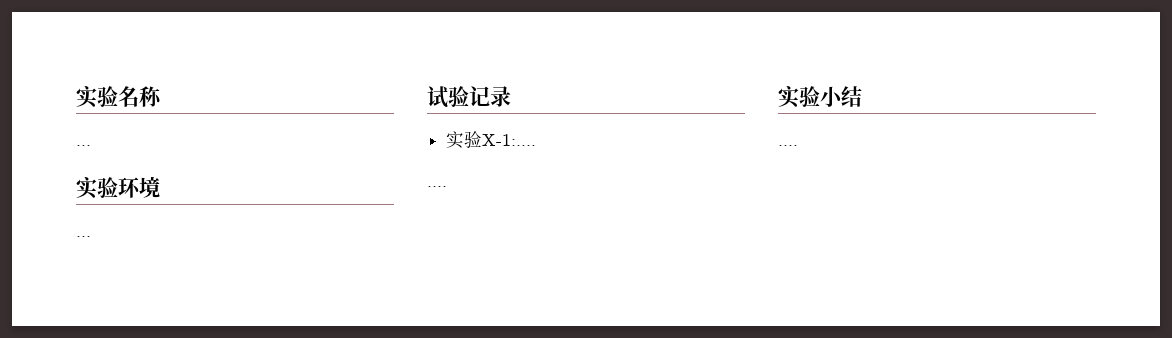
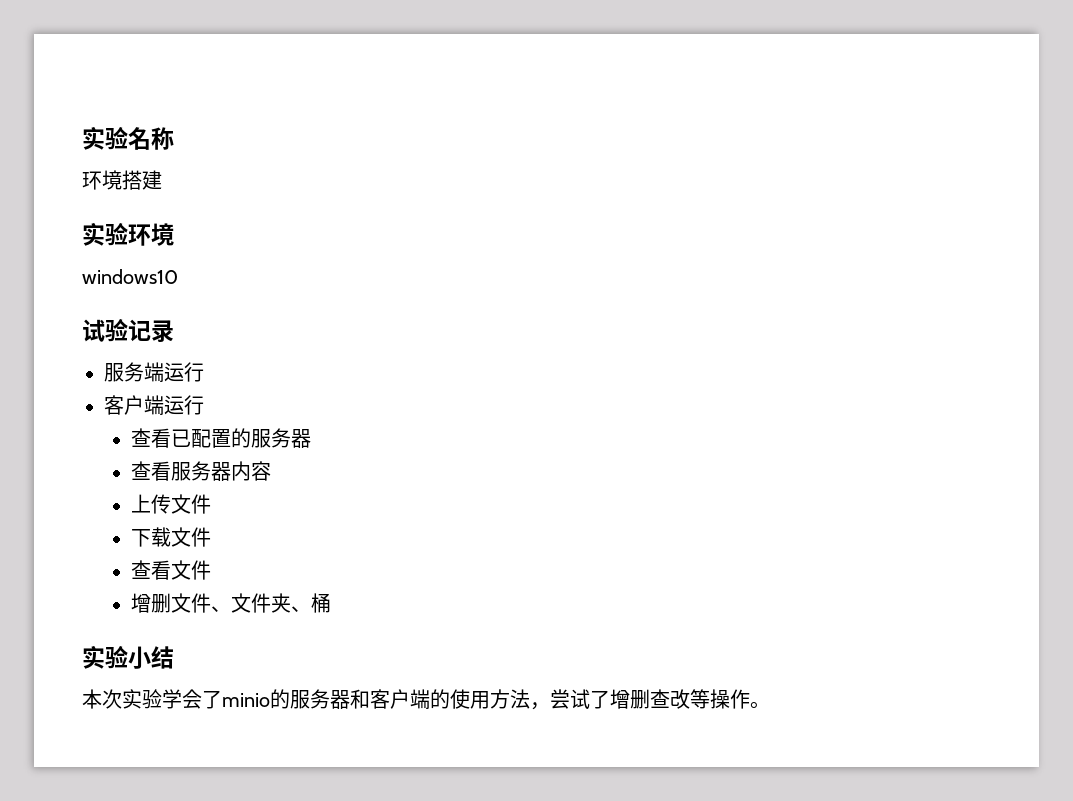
  实验名称
- ...
+ 环境搭建
  实验环境
- ...
+ windows10
- 实验X-1:....
- ....
+ 服务端运行
+ 客户端运行
+ 查看已配置的服务器
+ 查看服务器内容
+ 上传文件
+ 下载文件
+ 查看文件
+ 增删文件、文件夹、桶
  实验小结
- ....
+ 本次实验学会了minio的服务器和客户端的使用方法，尝试了增删查改等操作。

